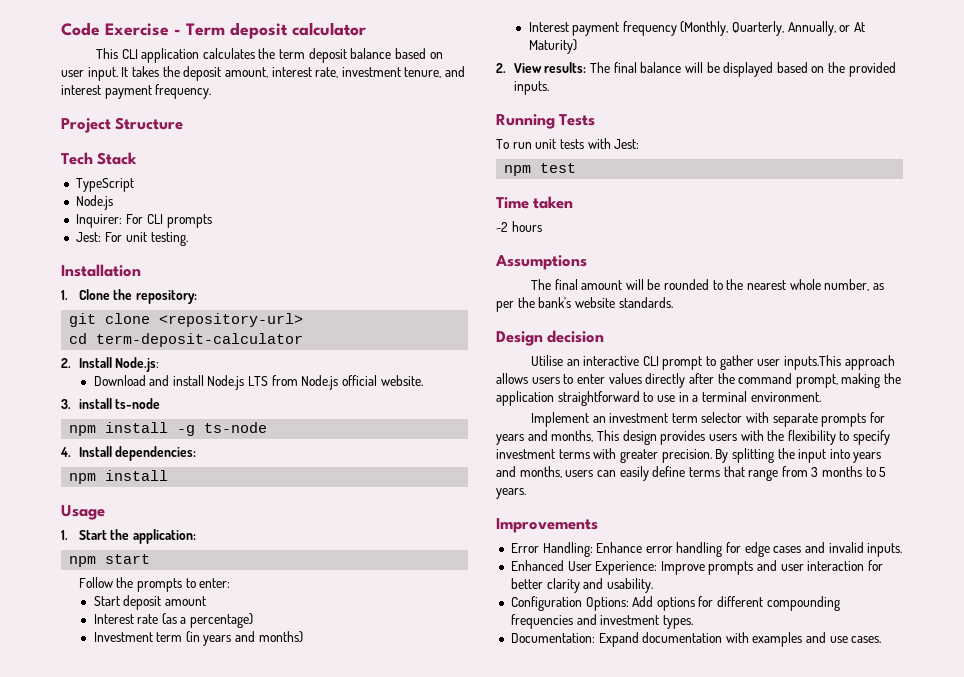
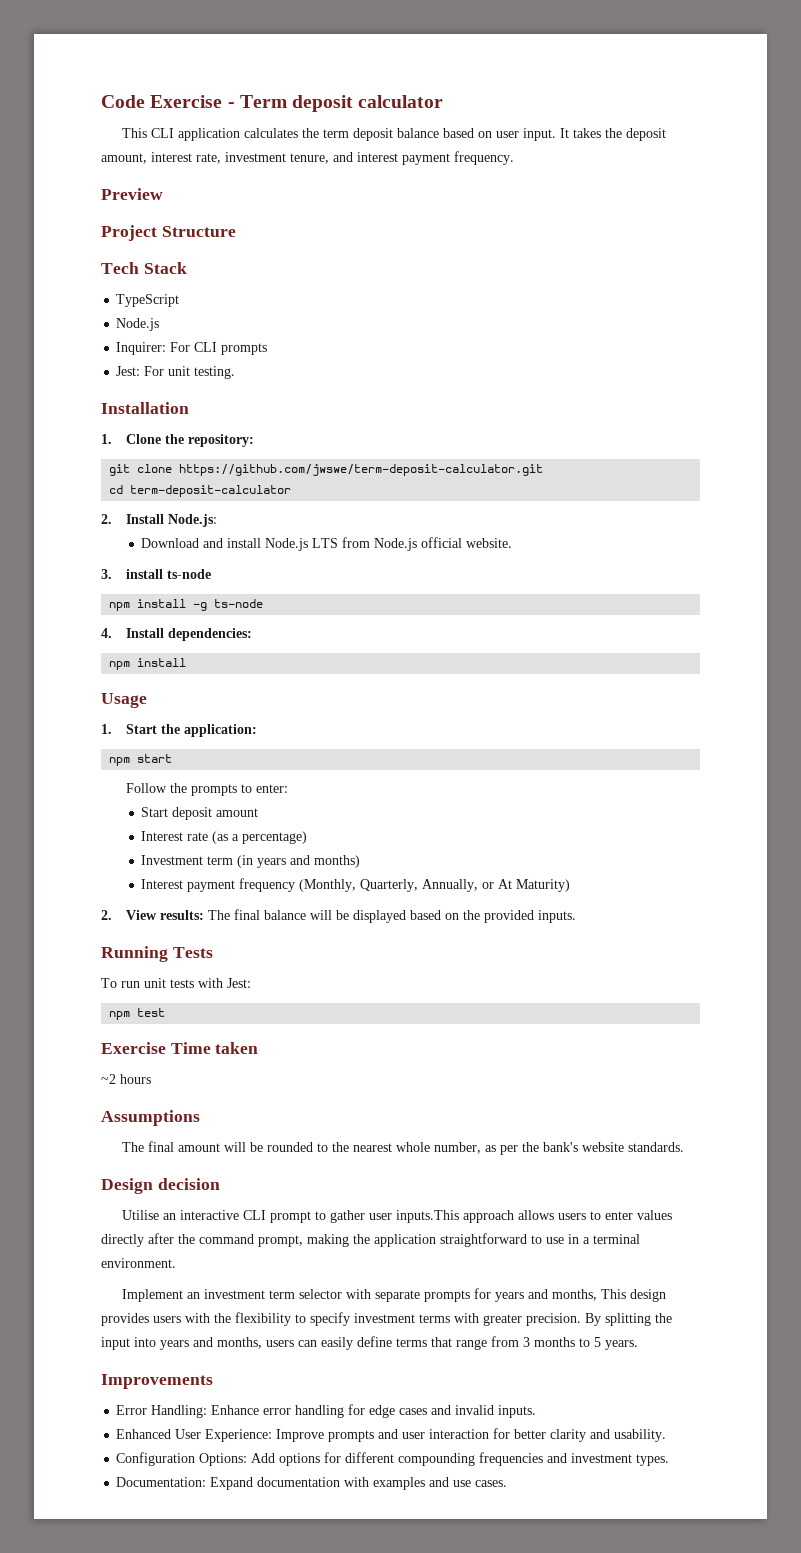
+ Preview
- git clone <repository-url>
+ git clone https://github.com/jwswe/term-deposit-calculator.git
- Time taken
+ Exercise Time taken

